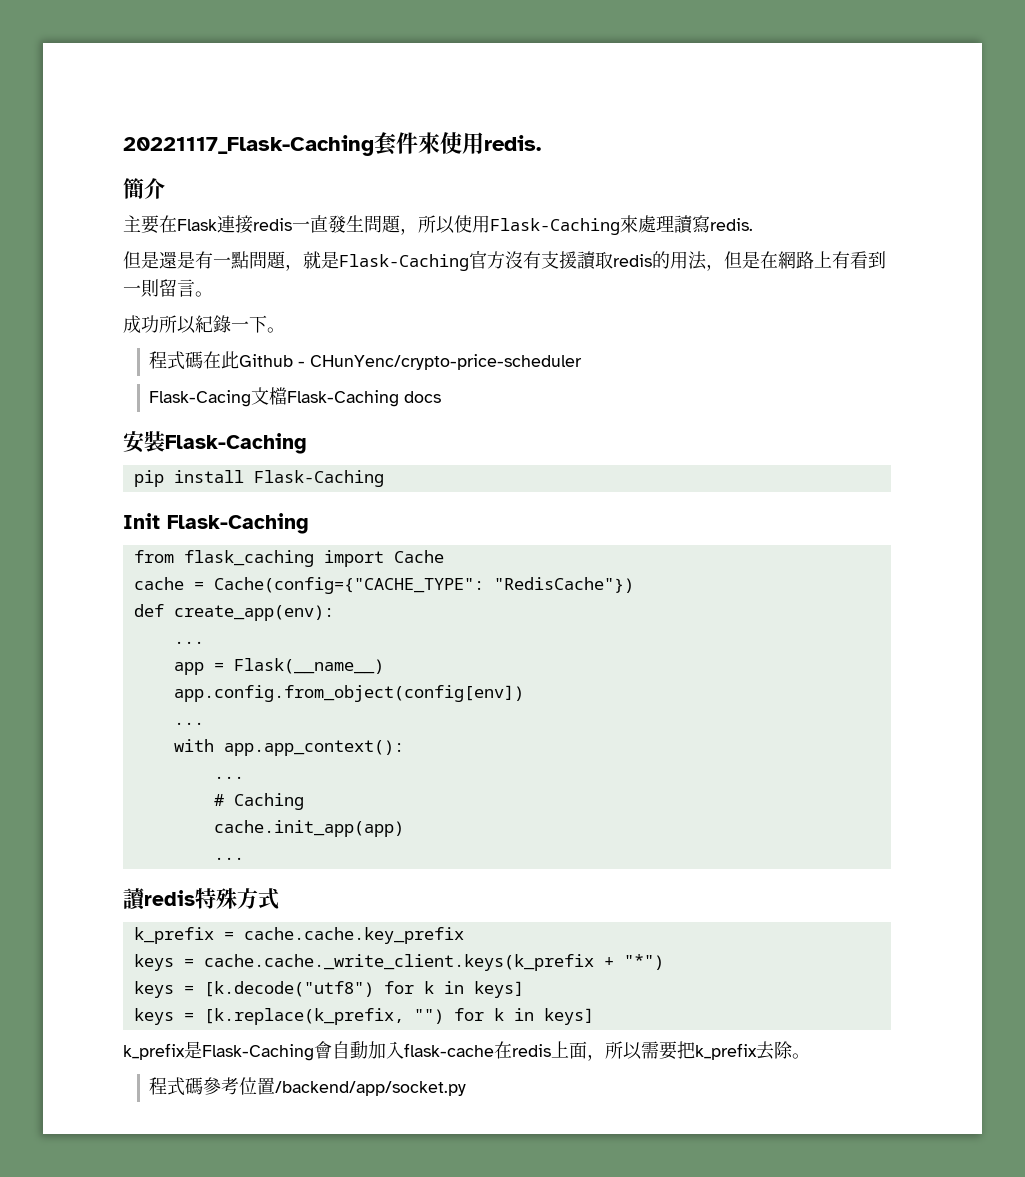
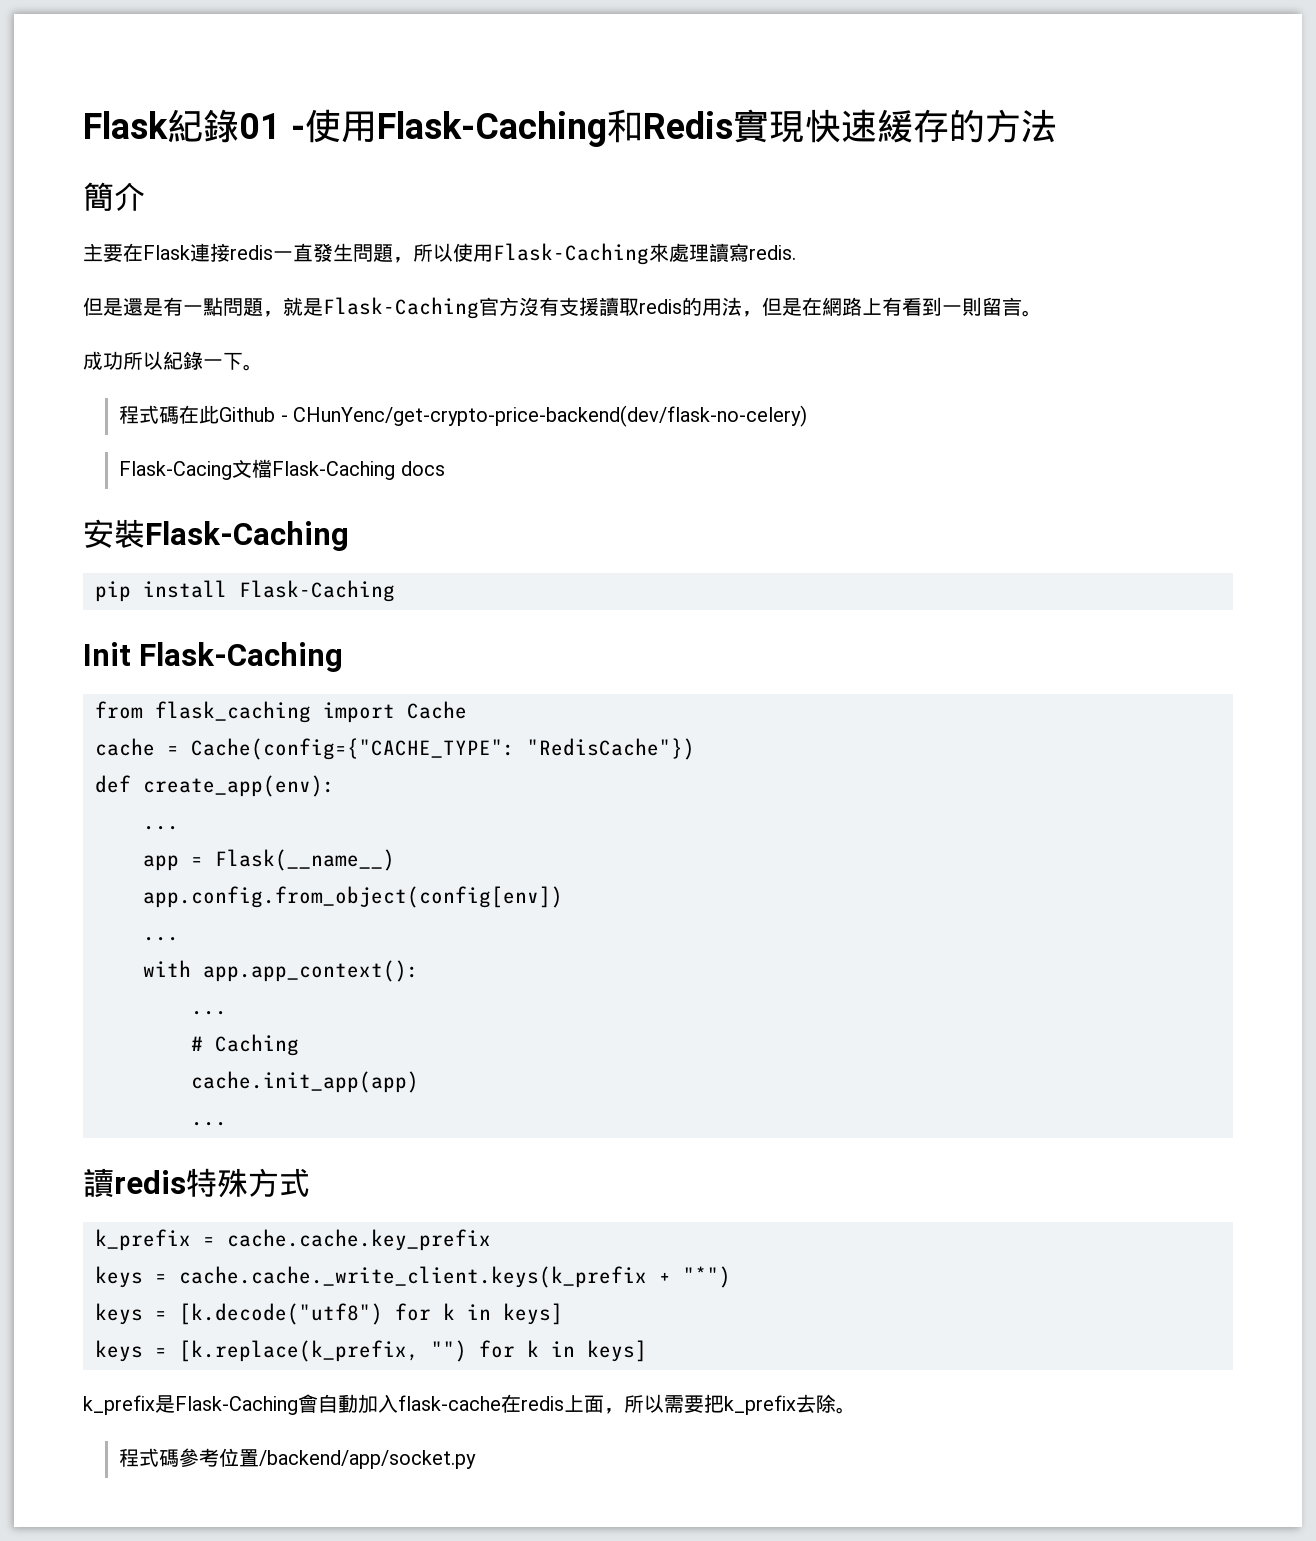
- 20221117_Flask-Caching套件來使用redis.
+ Flask紀錄01 -使用Flask-Caching和Redis實現快速緩存的方法
- 程式碼在此Github - CHunYenc/crypto-price-scheduler
+ 程式碼在此Github - CHunYenc/get-crypto-price-backend(dev/flask-no-celery)

